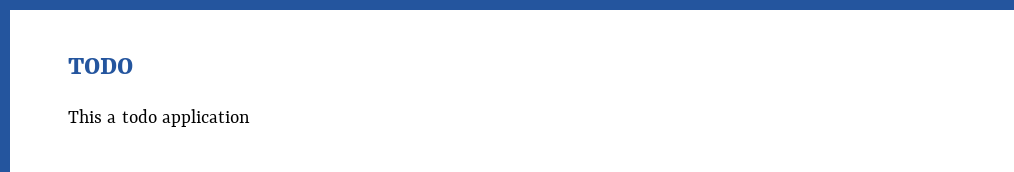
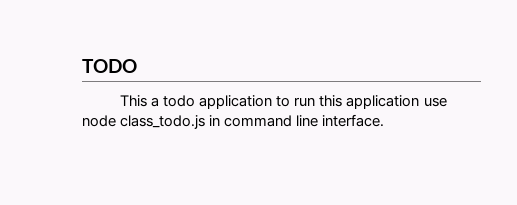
- This a todo application
+ This a todo application to run this application use node class_todo.js in command line interface.

